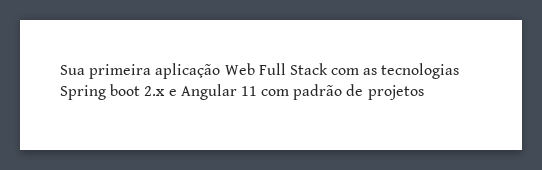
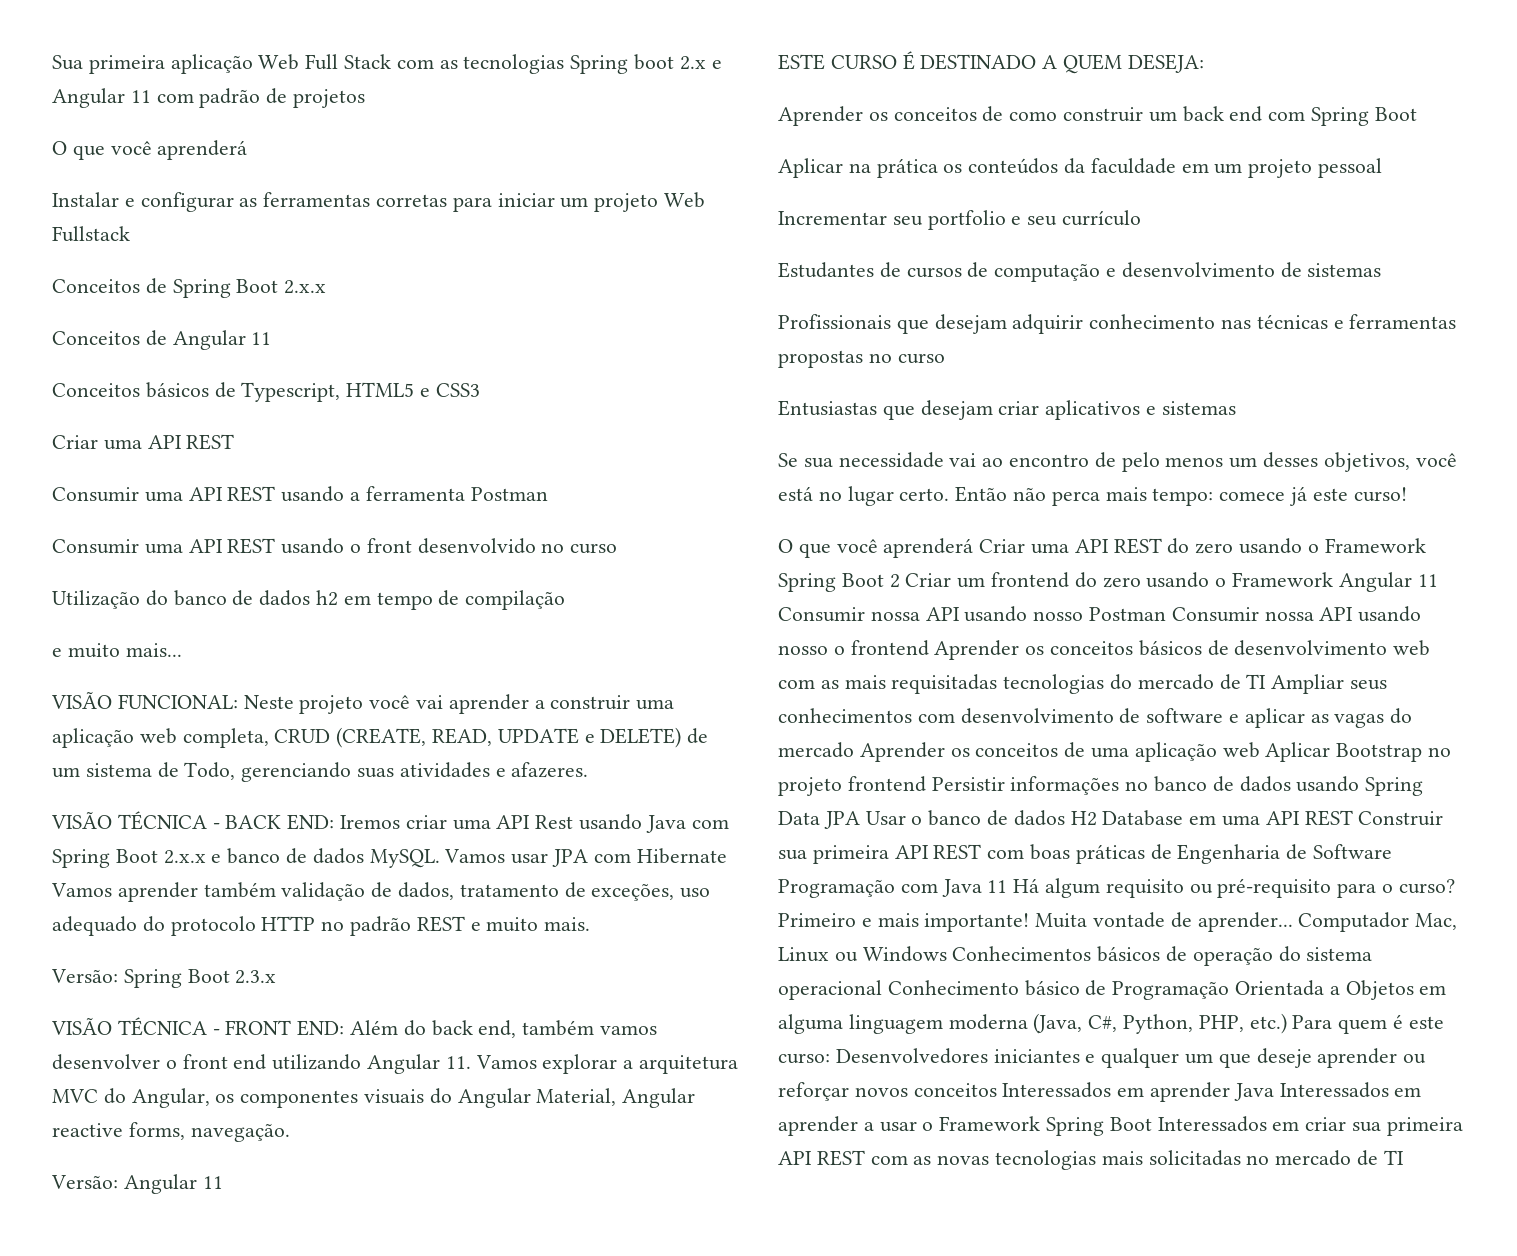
  Sua primeira aplicação Web Full Stack com as tecnologias Spring boot 2.x e Angular 11 com padrão de projetos
+ O que você aprenderá
+ Instalar e configurar as ferramentas corretas para iniciar um projeto Web Fullstack
+ Conceitos de Spring Boot 2.x.x
+ Conceitos de Angular 11
+ Conceitos básicos de Typescript, HTML5 e CSS3
+ Criar uma API REST
+ Consumir uma API REST usando a ferramenta Postman
+ Consumir uma API REST usando o front desenvolvido no curso
+ Utilização do banco de dados h2 em tempo de compilação
+ e muito mais...
+ VISÃO FUNCIONAL: Neste projeto você vai aprender a construir uma aplicação web completa, CRUD (CREATE, READ, UPDATE e DELETE) de um sistema de Todo, gerenciando suas atividades e afazeres.
+ VISÃO TÉCNICA - BACK END: Iremos criar uma API Rest usando Java com Spring Boot 2.x.x e banco de dados MySQL. Vamos usar JPA com Hibernate Vamos aprender também validação de dados, tratamento de exceções, uso adequado do protocolo HTTP no padrão REST e muito mais.
+ Versão: Spring Boot 2.3.x
+ VISÃO TÉCNICA - FRONT END: Além do back end, também vamos desenvolver o front end utilizando Angular 11. Vamos explorar a arquitetura MVC do Angular, os componentes visuais do Angular Material, Angular reactive forms, navegação.
+ Versão: Angular 11
+ ESTE CURSO É DESTINADO A QUEM DESEJA:
+ Aprender os conceitos de como construir um back end com Spring Boot
+ Aplicar na prática os conteúdos da faculdade em um projeto pessoal
+ Incrementar seu portfolio e seu currículo
+ Estudantes de cursos de computação e desenvolvimento de sistemas
+ Profissionais que desejam adquirir conhecimento nas técnicas e ferramentas propostas no curso
+ Entusiastas que desejam criar aplicativos e sistemas
+ Se sua necessidade vai ao encontro de pelo menos um desses objetivos, você está no lugar certo. Então não perca mais tempo: comece já este curso!
+ O que você aprenderá Criar uma API REST do zero usando o Framework Spring Boot 2 Criar um frontend do zero usando o Framework Angular 11 Consumir nossa API usando nosso Postman Consumir nossa API usando nosso o frontend Aprender os conceitos básicos de desenvolvimento web com as mais requisitadas tecnologias do mercado de TI Ampliar seus conhecimentos com desenvolvimento de software e aplicar as vagas do mercado Aprender os conceitos de uma aplicação web Aplicar Bootstrap no projeto frontend Persistir informações no banco de dados usando Spring Data JPA Usar o banco de dados H2 Database em uma API REST Construir sua primeira API REST com boas práticas de Engenharia de Software Programação com Java 11 Há algum requisito ou pré-requisito para o curso? Primeiro e mais importante! Muita vontade de aprender... Computador Mac, Linux ou Windows Conhecimentos básicos de operação do sistema operacional Conhecimento básico de Programação Orientada a Objetos em alguma linguagem moderna (Java, C#, Python, PHP, etc.) Para quem é este curso: Desenvolvedores iniciantes e qualquer um que deseje aprender ou reforçar novos conceitos Interessados em aprender Java Interessados em aprender a usar o Framework Spring Boot Interessados em criar sua primeira API REST com as novas tecnologias mais solicitadas no mercado de TI

